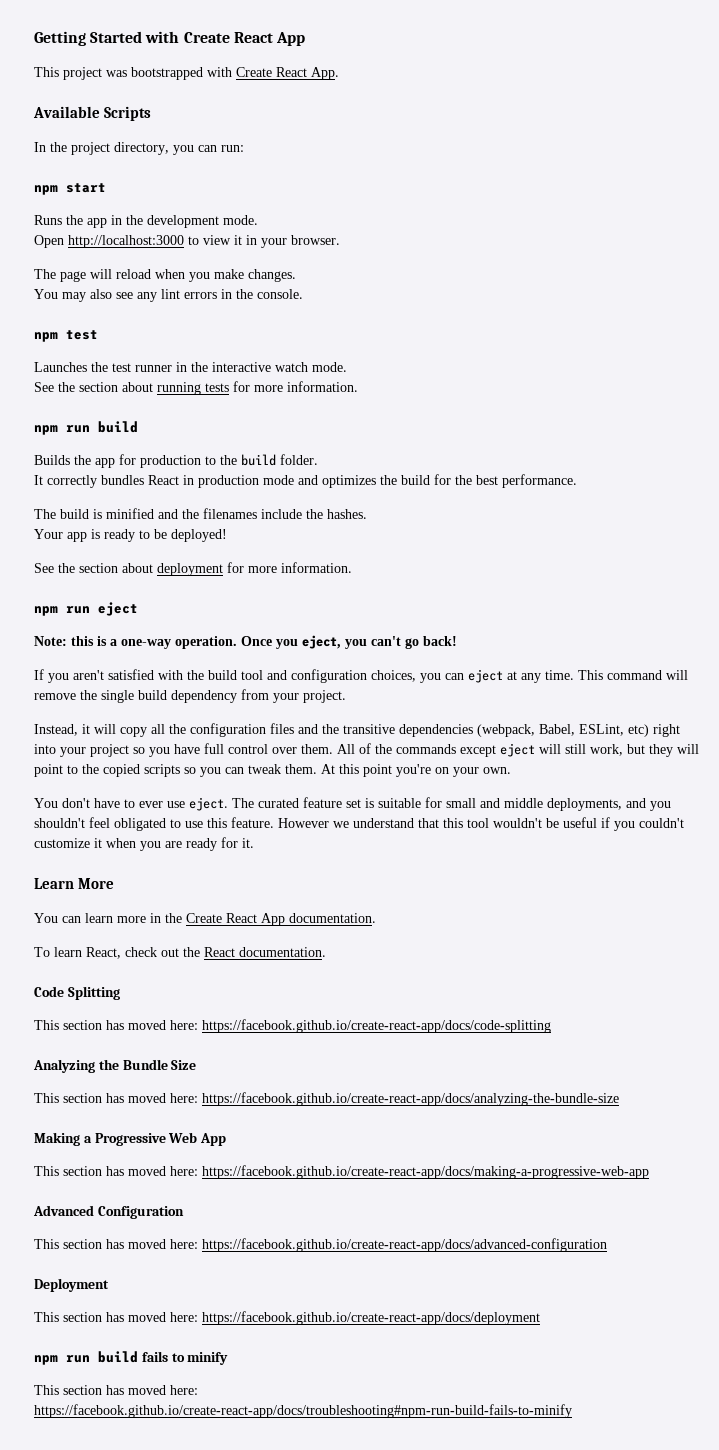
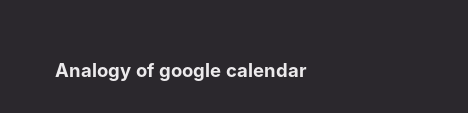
- Getting Started with Create React App
- This project was bootstrapped with Create React App.
- Available Scripts
- In the project directory, you can run:
- npm start
- Runs the app in the development mode.
- Open http://localhost:3000 to view it in your browser.
- The page will reload when you make changes.
- You may also see any lint errors in the console.
- npm test
- Launches the test runner in the interactive watch mode.
- See the section about running tests for more information.
- npm run build
- Builds the app for production to the build folder.
- It correctly bundles React in production mode and optimizes the build for the best performance.
- The build is minified and the filenames include the hashes.
- Your app is ready to be deployed!
- See the section about deployment for more information.
- npm run eject
- Note: this is a one-way operation. Once you eject, you can't go back!
- If you aren't satisfied with the build tool and configuration choices, you can eject at any time. This command will remove the single build dependency from your project.
- Instead, it will copy all the configuration files and the transitive dependencies (webpack, Babel, ESLint, etc) right into your project so you have full control over them. All of the commands except eject will still work, but they will point to the copied scripts so you can tweak them. At this point you're on your own.
- You don't have to ever use eject. The curated feature set is suitable for small and middle deployments, and you shouldn't feel obligated to use this feature. However we understand that this tool wouldn't be useful if you couldn't customize it when you are ready for it.
- Learn More
- You can learn more in the Create React App documentation.
- To learn React, check out the React documentation.
- Code Splitting
- This section has moved here: https://facebook.github.io/create-react-app/docs/code-splitting
- Analyzing the Bundle Size
- This section has moved here: https://facebook.github.io/create-react-app/docs/analyzing-the-bundle-size
- Making a Progressive Web App
- This section has moved here: https://facebook.github.io/create-react-app/docs/making-a-progressive-web-app
- Advanced Configuration
- This section has moved here: https://facebook.github.io/create-react-app/docs/advanced-configuration
- Deployment
- This section has moved here: https://facebook.github.io/create-react-app/docs/deployment
- npm run build fails to minify
- This section has moved here: https://facebook.github.io/create-react-app/docs/troubleshooting#npm-run-build-fails-to-minify
+ Analogy of google calendar

